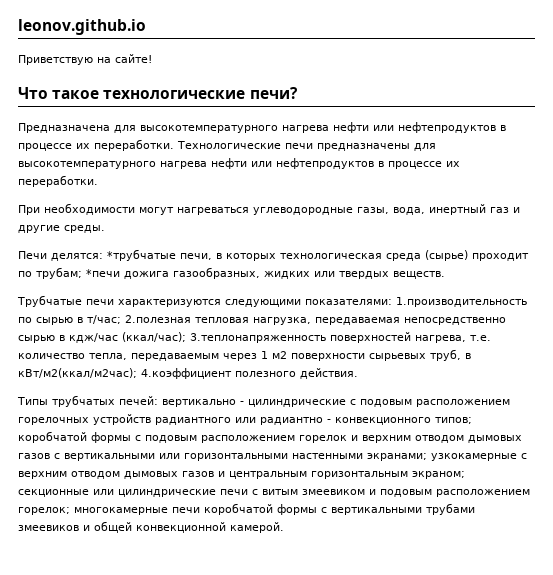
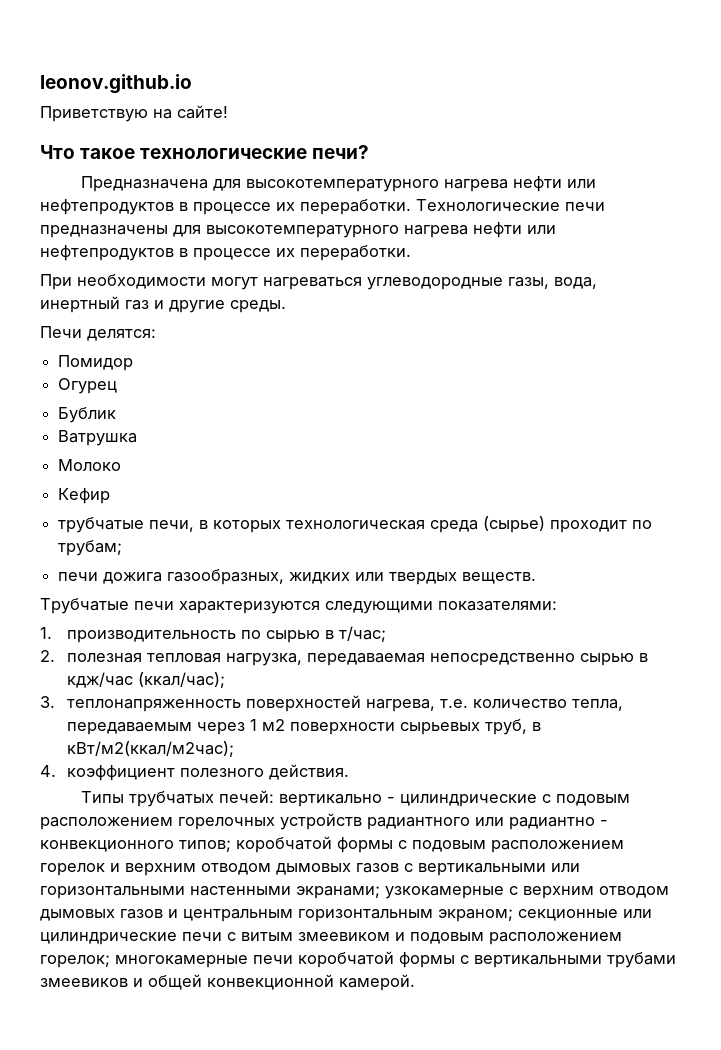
- Печи делятся: *трубчатые печи, в которых технологическая среда (сырье) проходит по трубам; *печи дожига газообразных, жидких или твердых веществ.
+ Печи делятся:
+ Помидор
+ Огурец
+ Бублик
+ Ватрушка
+ Молоко
+ Кефир
+ трубчатые печи, в которых технологическая среда (сырье) проходит по трубам;
+ печи дожига газообразных, жидких или твердых веществ.
- Трубчатые печи характеризуются следующими показателями: 1.производительность по сырью в т/час; 2.полезная тепловая нагрузка, передаваемая непосредственно сырью в кдж/час (ккал/час); 3.теплонапряженность поверхностей нагрева, т.е. количество тепла, передаваемым через 1 м2 поверхности сырьевых труб, в кВт/м2(ккал/м2час); 4.коэффициент полезного действия.
+ Трубчатые печи характеризуются следующими показателями:
+ 1. производительность по сырью в т/час;
+ 2. полезная тепловая нагрузка, передаваемая непосредственно сырью в кдж/час (ккал/час);
+ 3. теплонапряженность поверхностей нагрева, т.е. количество тепла, передаваемым через 1 м2 поверхности сырьевых труб, в кВт/м2(ккал/м2час);
+ 4. коэффициент полезного действия.

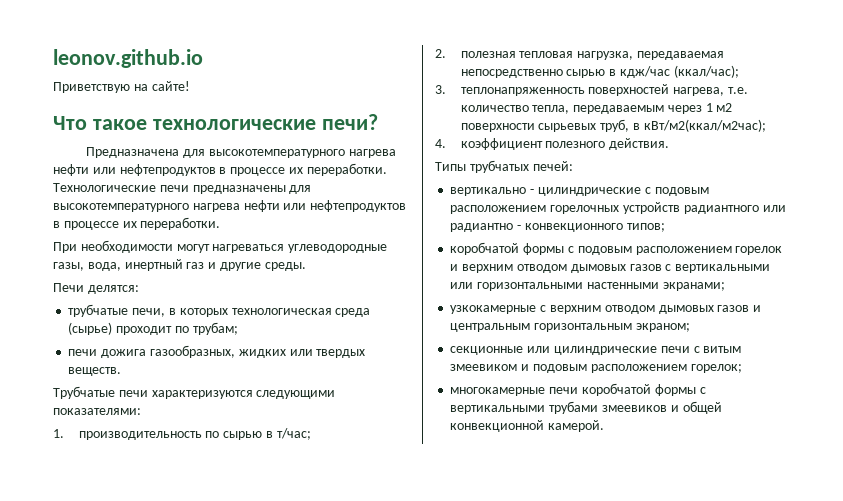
- Помидор
- Огурец
- Бублик
- Ватрушка
- Молоко
- Кефир
- Типы трубчатых печей: вертикально - цилиндрические с подовым расположением горелочных устройств радиантного или радиантно - конвекционного типов; коробчатой формы с подовым расположением горелок и верхним отводом дымовых газов с вертикальными или горизонтальными настенными экранами; узкокамерные с верхним отводом дымовых газов и центральным горизонтальным экраном; секционные или цилиндрические печи с витым змеевиком и подовым расположением горелок; многокамерные печи коробчатой формы с вертикальными трубами змеевиков и общей конвекционной камерой.
+ Типы трубчатых печей:
+ вертикально - цилиндрические с подовым расположением горелочных устройств радиантного или радиантно - конвекционного типов;
+ коробчатой формы с подовым расположением горелок и верхним отводом дымовых газов с вертикальными или горизонтальными настенными экранами;
+ узкокамерные с верхним отводом дымовых газов и центральным горизонтальным экраном;
+ секционные или цилиндрические печи с витым змеевиком и подовым расположением горелок;
+ многокамерные печи коробчатой формы с вертикальными трубами змеевиков и общей конвекционной камерой.

